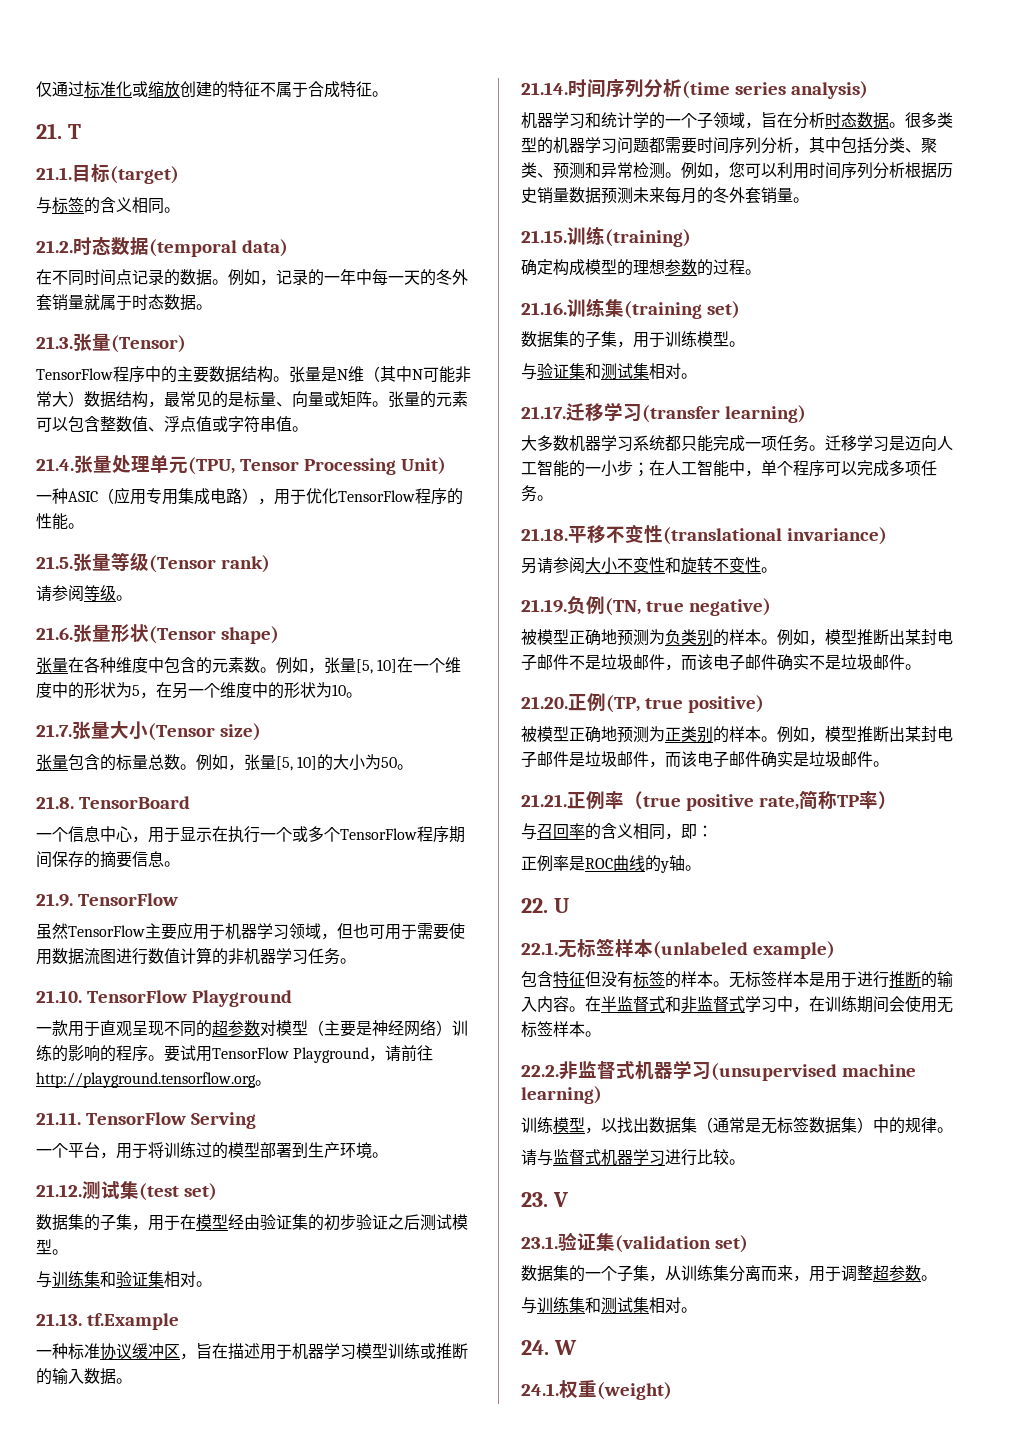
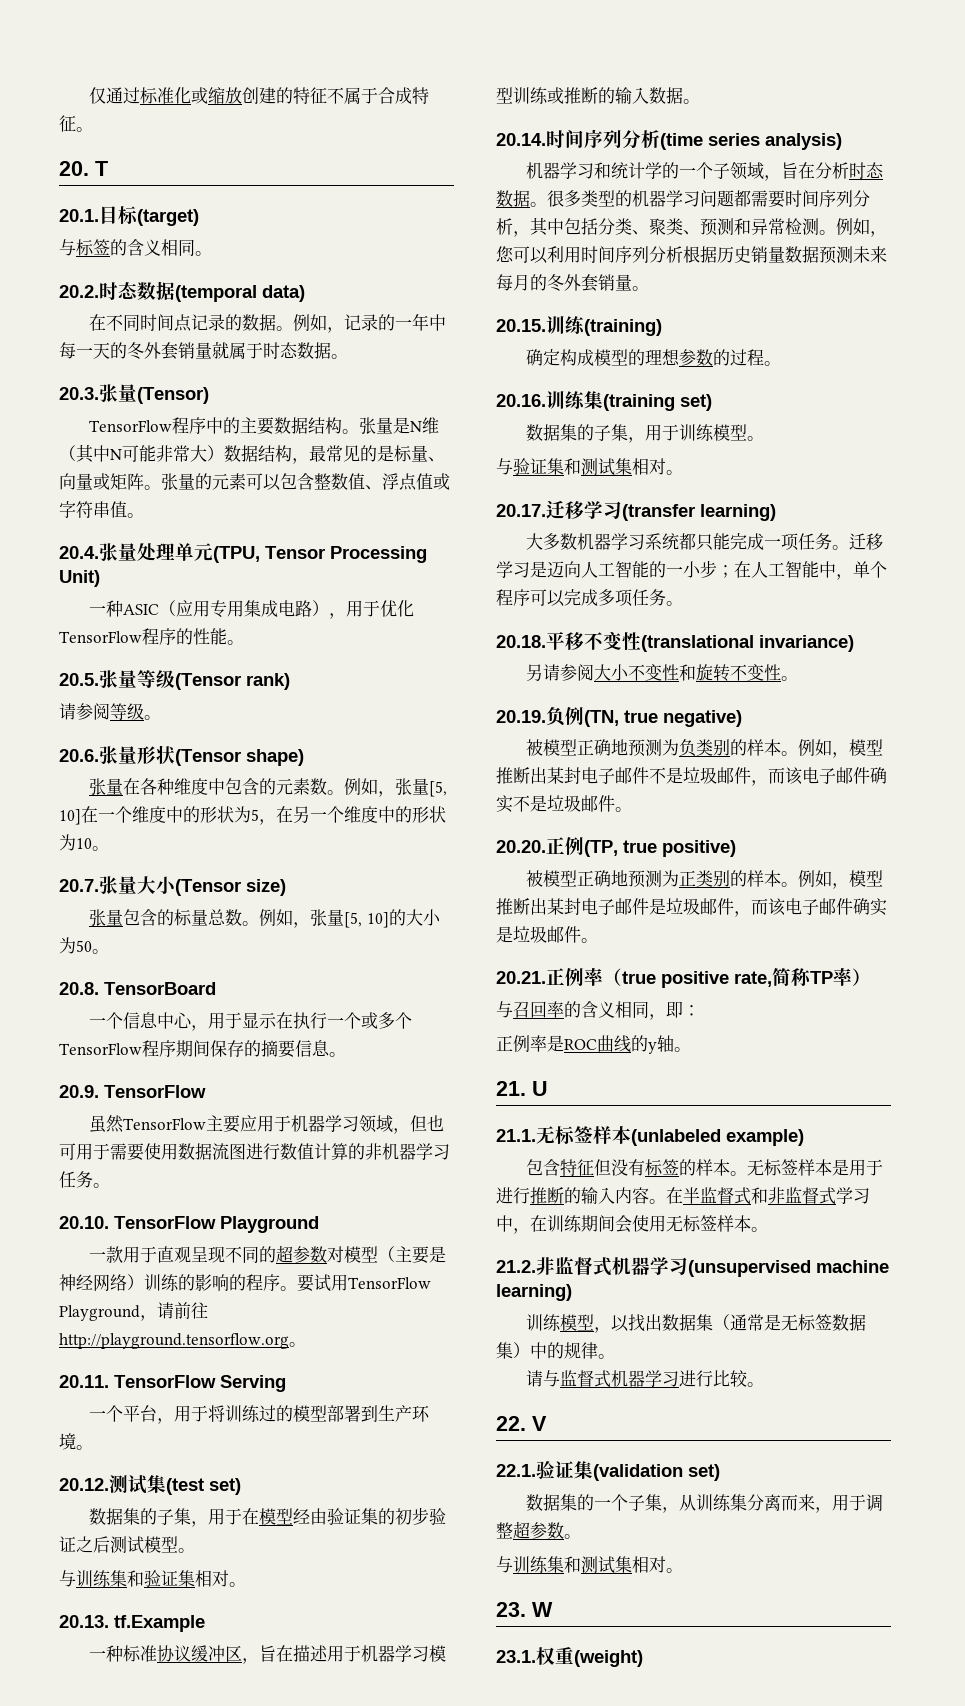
- 21. T
+ 20. T
- 21.1.目标(target)
+ 20.1.目标(target)
- 21.2.时态数据(temporal data)
+ 20.2.时态数据(temporal data)
- 21.3.张量(Tensor)
+ 20.3.张量(Tensor)
- 21.4.张量处理单元(TPU, Tensor Processing Unit)
+ 20.4.张量处理单元(TPU, Tensor Processing Unit)
- 21.5.张量等级(Tensor rank)
+ 20.5.张量等级(Tensor rank)
- 21.6.张量形状(Tensor shape)
+ 20.6.张量形状(Tensor shape)
- 21.7.张量大小(Tensor size)
+ 20.7.张量大小(Tensor size)
- 21.8. TensorBoard
+ 20.8. TensorBoard
- 21.9. TensorFlow
+ 20.9. TensorFlow
- 21.10. TensorFlow Playground
+ 20.10. TensorFlow Playground
- 21.11. TensorFlow Serving
+ 20.11. TensorFlow Serving
- 21.12.测试集(test set)
+ 20.12.测试集(test set)
- 21.13. tf.Example
+ 20.13. tf.Example
- 21.14.时间序列分析(time series analysis)
+ 20.14.时间序列分析(time series analysis)
- 21.15.训练(training)
+ 20.15.训练(training)
- 21.16.训练集(training set)
+ 20.16.训练集(training set)
- 21.17.迁移学习(transfer learning)
+ 20.17.迁移学习(transfer learning)
- 21.18.平移不变性(translational invariance)
+ 20.18.平移不变性(translational invariance)
- 21.19.负例(TN, true negative)
+ 20.19.负例(TN, true negative)
- 21.20.正例(TP, true positive)
+ 20.20.正例(TP, true positive)
- 21.21.正例率（true positive rate,简称TP率）
+ 20.21.正例率（true positive rate,简称TP率）
- 22. U
+ 21. U
- 22.1.无标签样本(unlabeled example)
+ 21.1.无标签样本(unlabeled example)
- 22.2.非监督式机器学习(unsupervised machine learning)
+ 21.2.非监督式机器学习(unsupervised machine learning)
- 23. V
+ 22. V
- 23.1.验证集(validation set)
+ 22.1.验证集(validation set)
- 24. W
+ 23. W
- 24.1.权重(weight)
+ 23.1.权重(weight)

